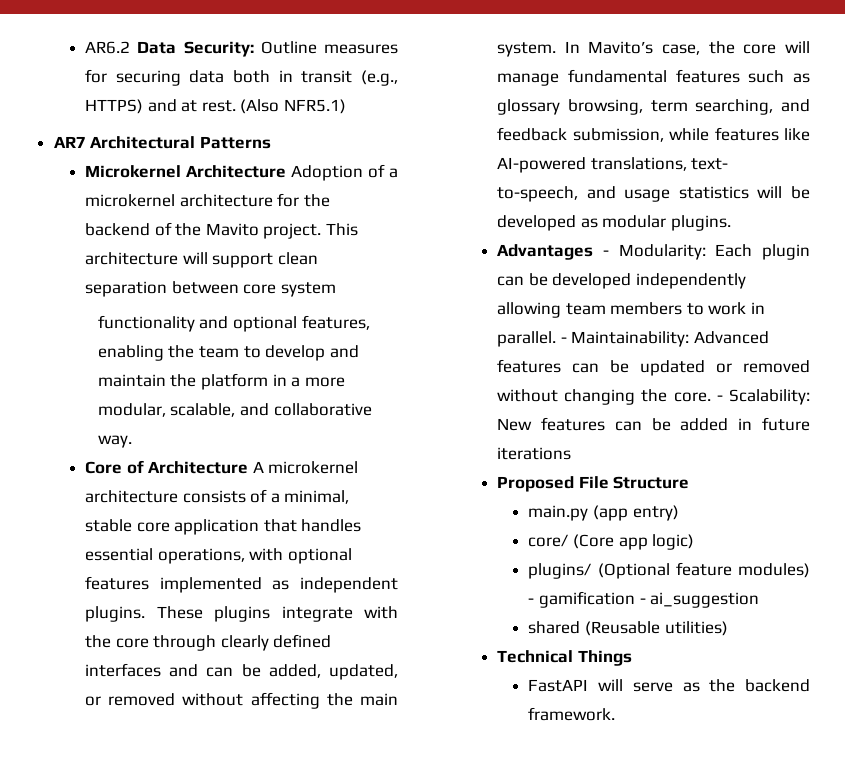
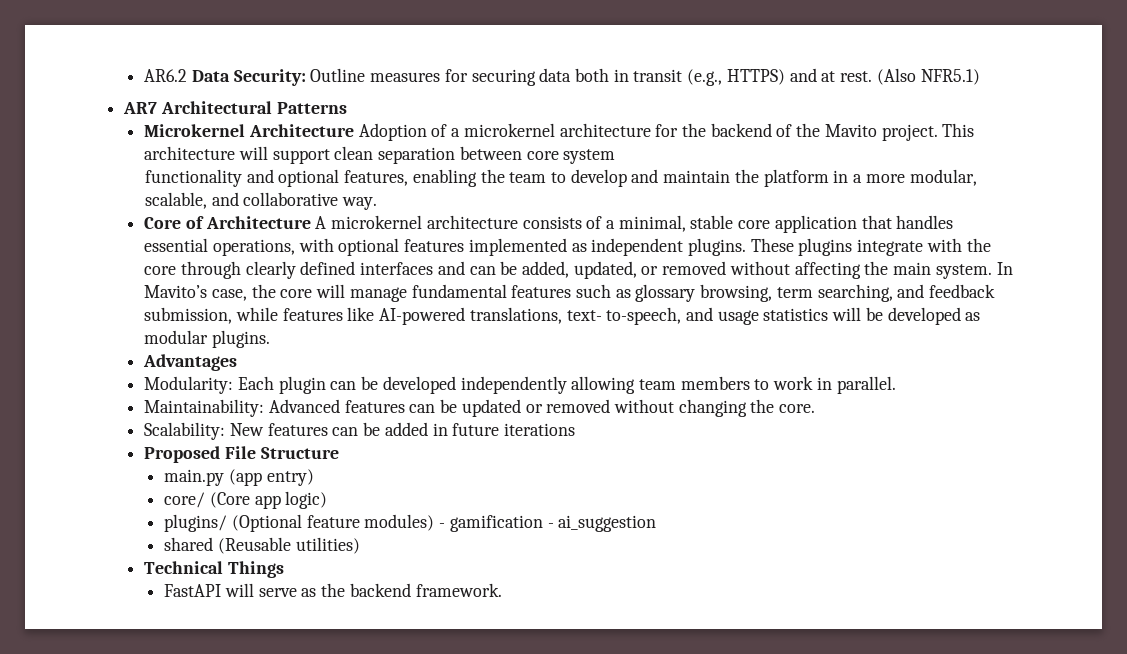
- Advantages - Modularity: Each plugin can be developed independently allowing team members to work in parallel. - Maintainability: Advanced features can be updated or removed without changing the core. - Scalability: New features can be added in future iterations
+ Advantages
+ Modularity: Each plugin can be developed independently allowing team members to work in parallel.
+ Maintainability: Advanced features can be updated or removed without changing the core.
+ Scalability: New features can be added in future iterations

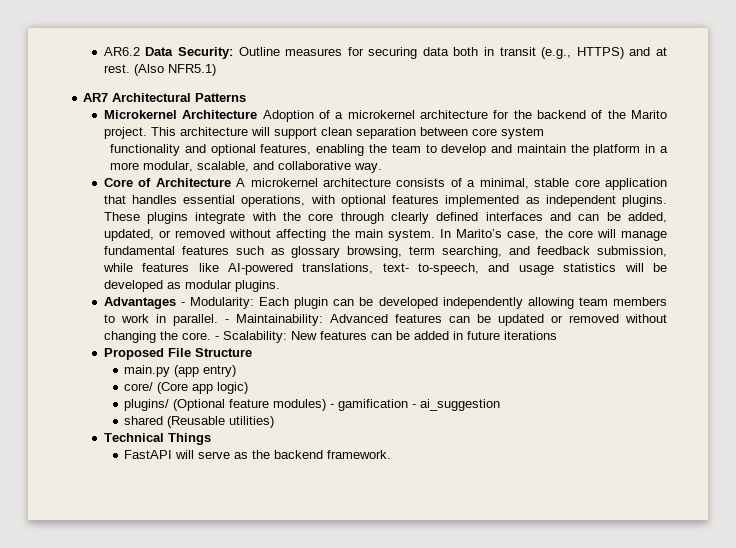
- Microkernel Architecture Adoption of a microkernel architecture for the backend of the Mavito project.
+ Microkernel Architecture Adoption of a microkernel architecture for the backend of the Marito project.
- In Mavito’s case, the core will manage fundamental features such as glossary browsing, term searching, and feedback submission, while features like AI-powered translations, text- to-speech, and usage statistics will be developed as modular plugins.
+ In Marito’s case, the core will manage fundamental features such as glossary browsing, term searching, and feedback submission, while features like AI-powered translations, text- to-speech, and usage statistics will be developed as modular plugins.
- Advantages
- Modularity: Each plugin can be developed independently allowing team members to work in parallel.
- Maintainability: Advanced features can be updated or removed without changing the core.
- Scalability: New features can be added in future iterations
+ Advantages - Modularity: Each plugin can be developed independently allowing team members to work in parallel. - Maintainability: Advanced features can be updated or removed without changing the core. - Scalability: New features can be added in future iterations

